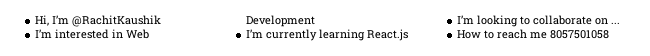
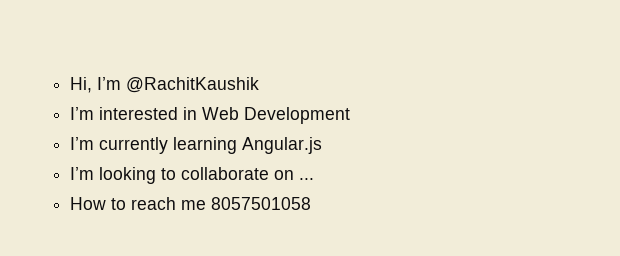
- I’m currently learning React.js
+ I’m currently learning Angular.js

